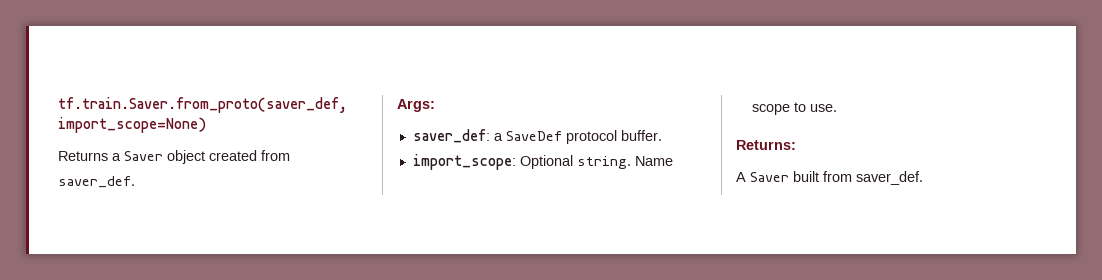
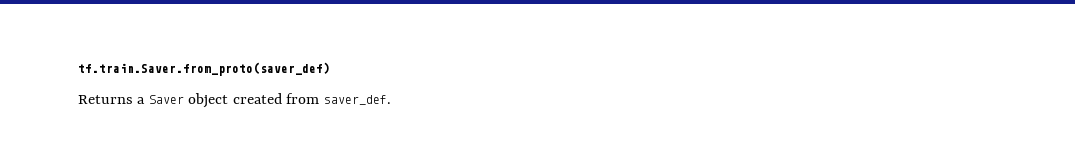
- tf.train.Saver.from_proto(saver_def, import_scope=None)
+ tf.train.Saver.from_proto(saver_def)
- Args:
- saver_def: a SaveDef protocol buffer.
- import_scope: Optional string. Name scope to use.
- Returns:
- A Saver built from saver_def.

